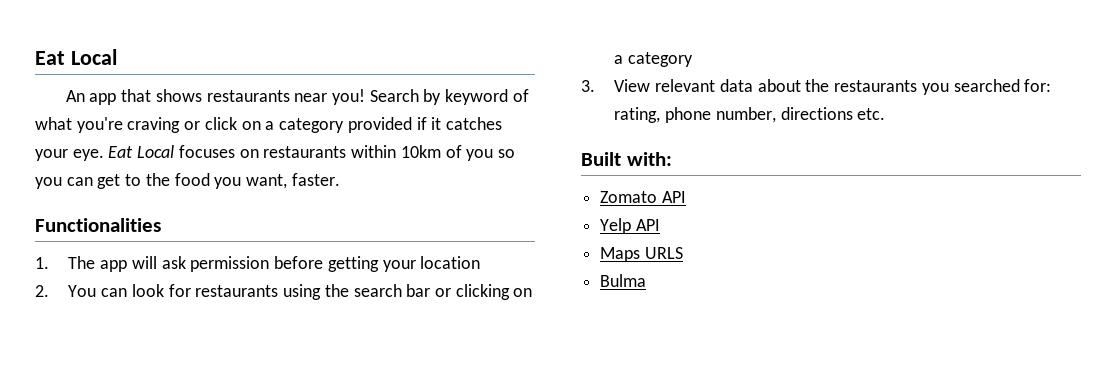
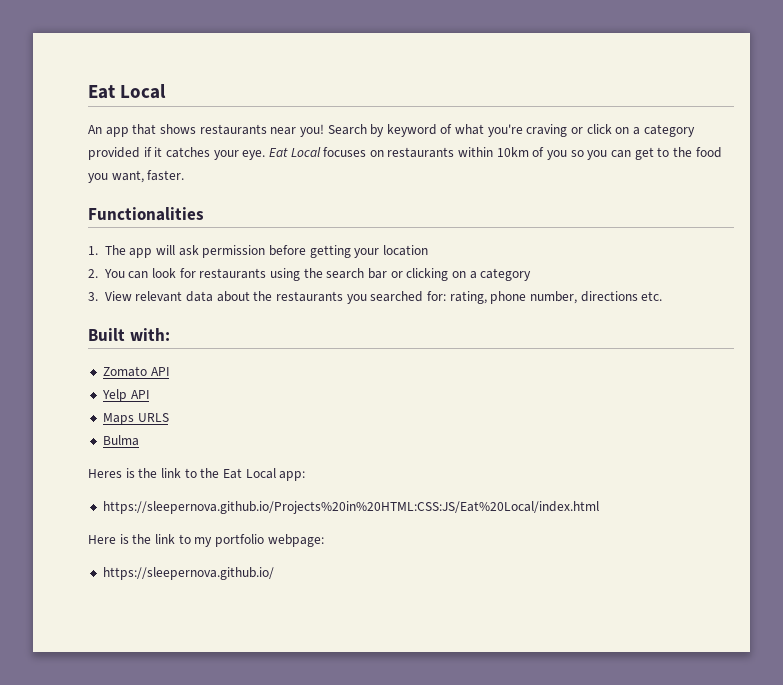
+ Heres is the link to the Eat Local app:
+ https://sleepernova.github.io/Projects%20in%20HTML:CSS:JS/Eat%20Local/index.html
+ Here is the link to my portfolio webpage:
+ https://sleepernova.github.io/

